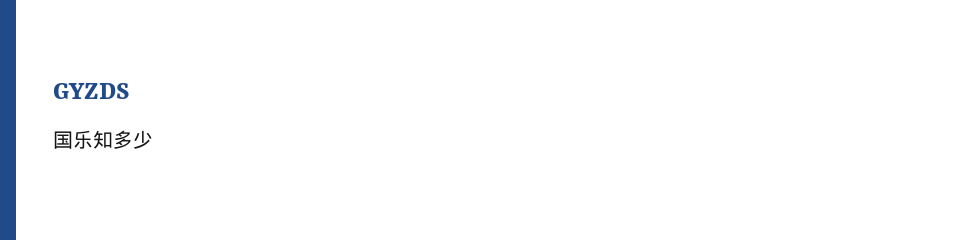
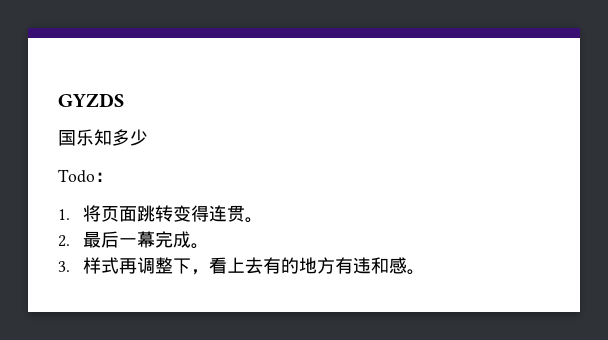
+ Todo：
+ 1.将页面跳转变得连贯。
+ 2.最后一幕完成。
+ 3.样式再调整下，看上去有的地方有违和感。

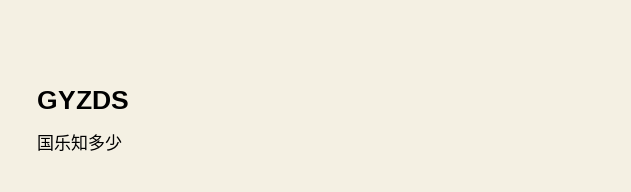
- Todo：
- 1.将页面跳转变得连贯。
- 2.最后一幕完成。
- 3.样式再调整下，看上去有的地方有违和感。

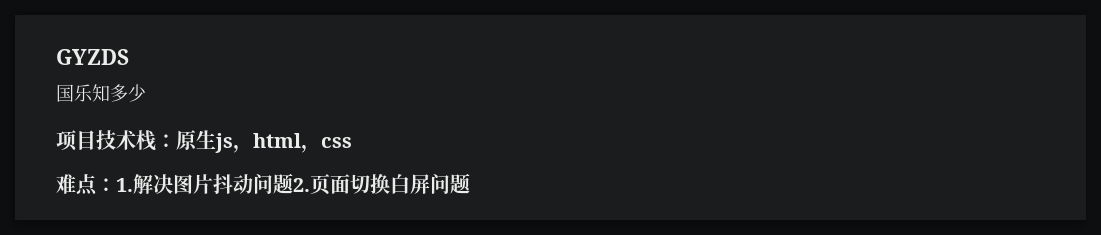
+ 项目技术栈：原生js，html，css
+ 难点：1.解决图片抖动问题2.页面切换白屏问题

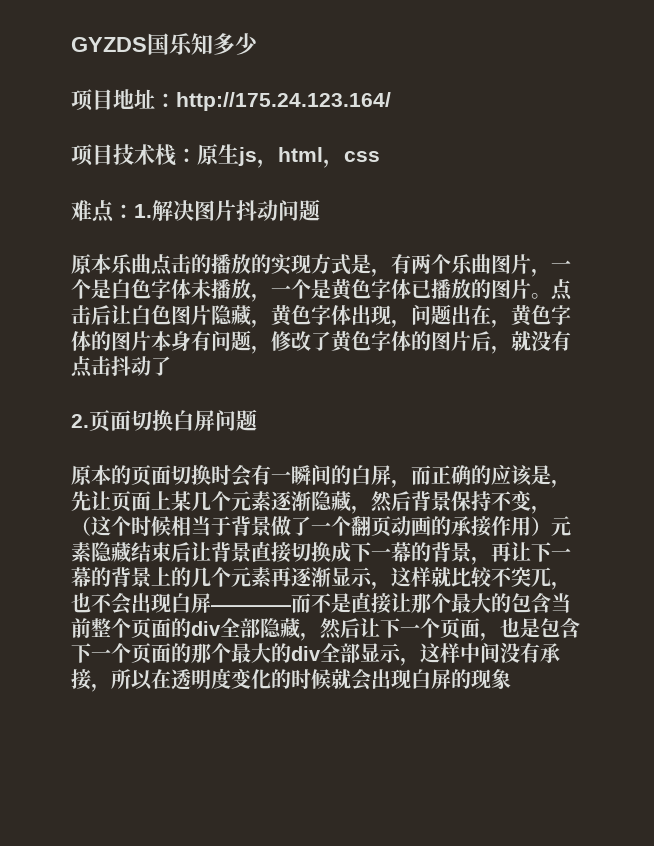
- GYZDS
- 国乐知多少
+ GYZDS国乐知多少
+ 项目地址：http://175.24.123.164/
- 难点：1.解决图片抖动问题2.页面切换白屏问题
+ 难点：1.解决图片抖动问题
+ 原本乐曲点击的播放的实现方式是，有两个乐曲图片，一个是白色字体未播放，一个是黄色字体已播放的图片。点击后让白色图片隐藏，黄色字体出现，问题出在，黄色字体的图片本身有问题，修改了黄色字体的图片后，就没有点击抖动了
+ 2.页面切换白屏问题
+ 原本的页面切换时会有一瞬间的白屏，而正确的应该是，先让页面上某几个元素逐渐隐藏，然后背景保持不变，（这个时候相当于背景做了一个翻页动画的承接作用）元素隐藏结束后让背景直接切换成下一幕的背景，再让下一幕的背景上的几个元素再逐渐显示，这样就比较不突兀，也不会出现白屏————而不是直接让那个最大的包含当前整个页面的div全部隐藏，然后让下一个页面，也是包含下一个页面的那个最大的div全部显示，这样中间没有承接，所以在透明度变化的时候就会出现白屏的现象

